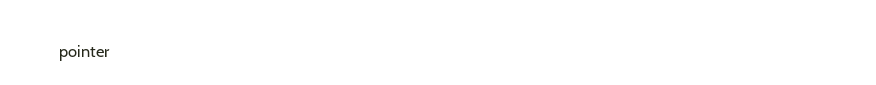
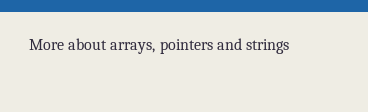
- pointer
+ More about arrays, pointers and strings

